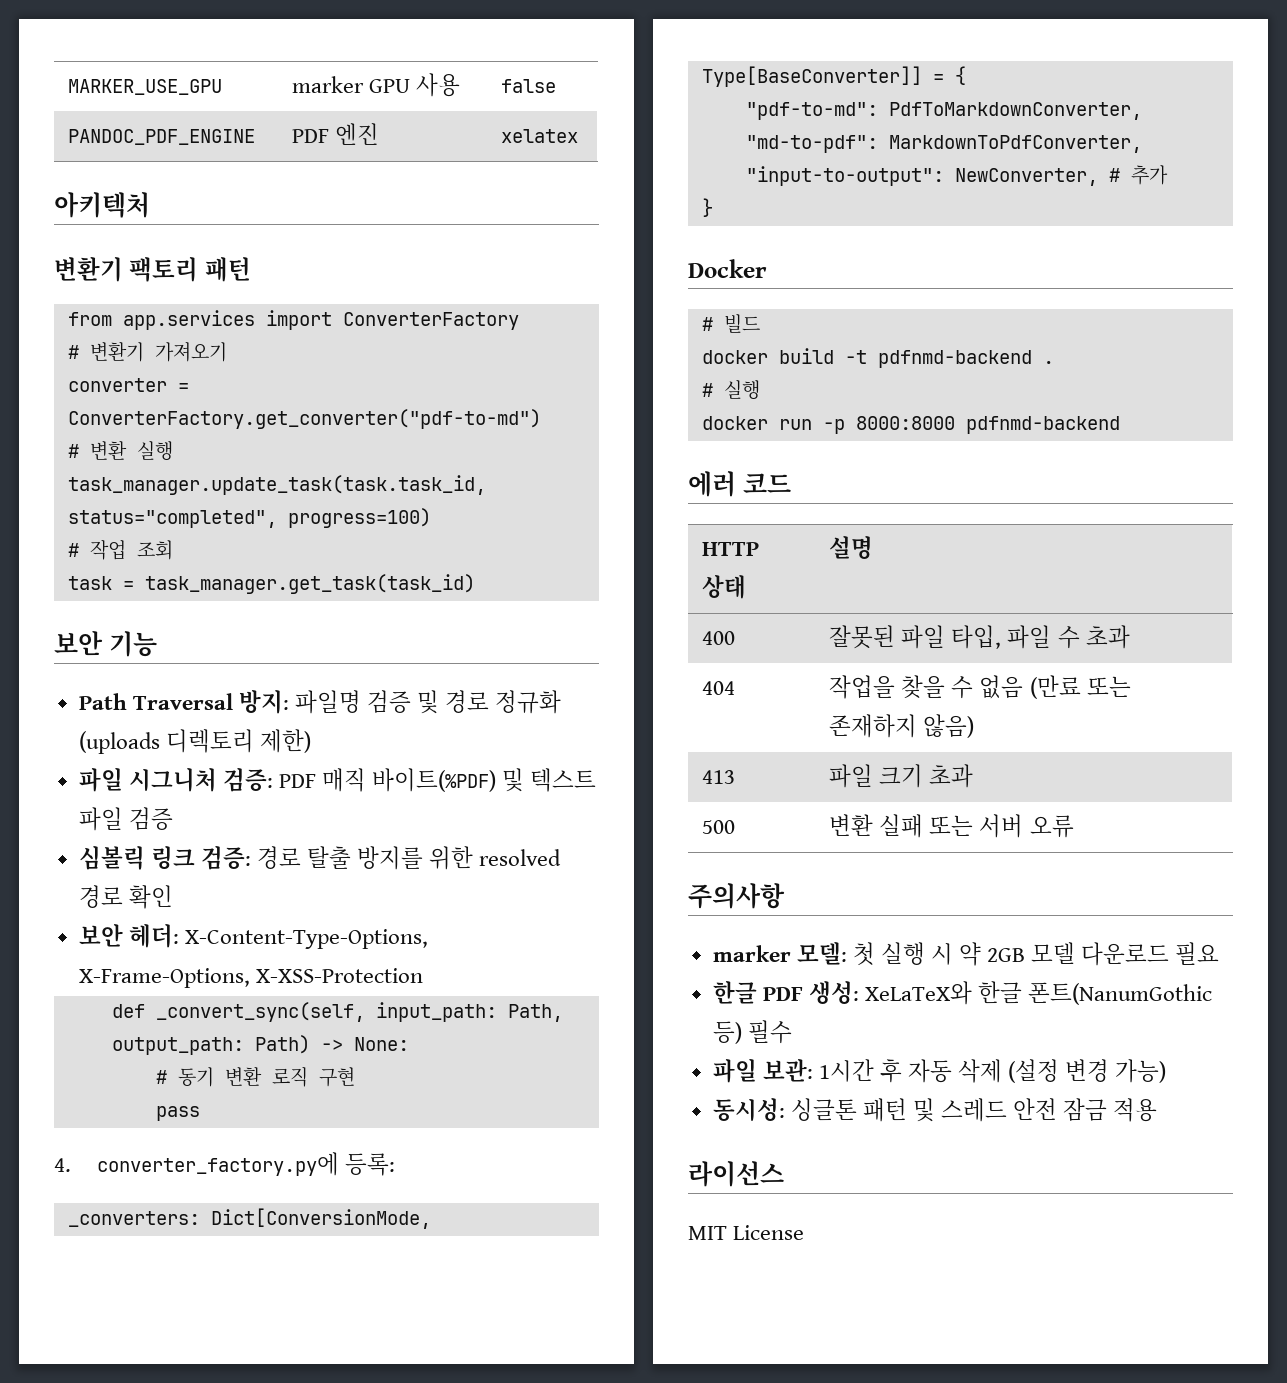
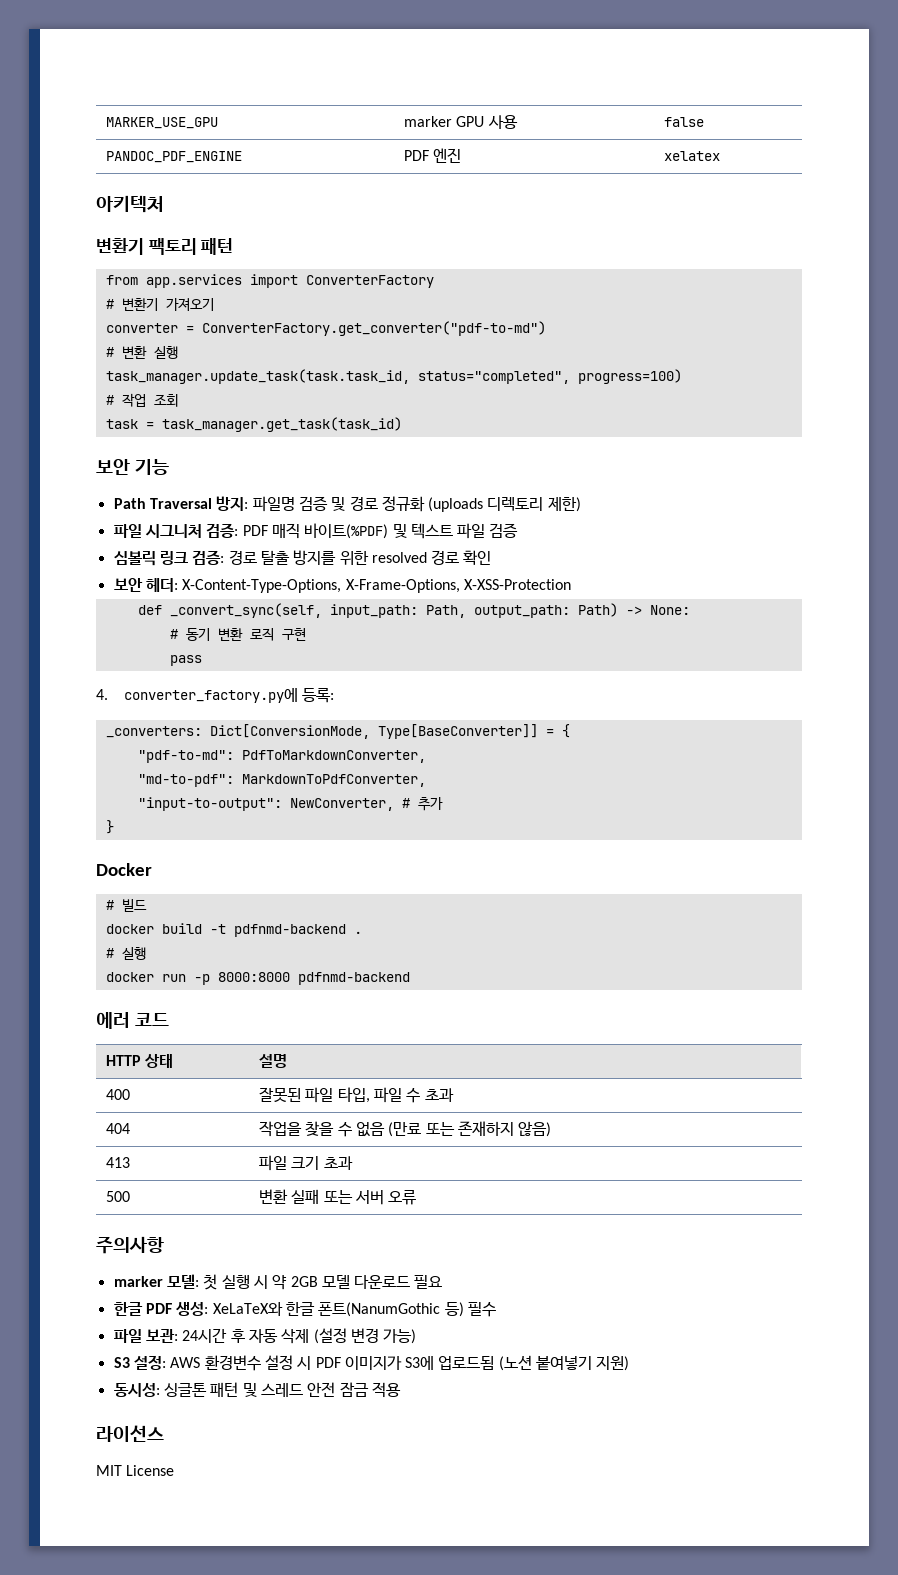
- 파일 보관: 1시간 후 자동 삭제 (설정 변경 가능)
+ 파일 보관: 24시간 후 자동 삭제 (설정 변경 가능)
+ S3 설정: AWS 환경변수 설정 시 PDF 이미지가 S3에 업로드됨 (노션 붙여넣기 지원)

